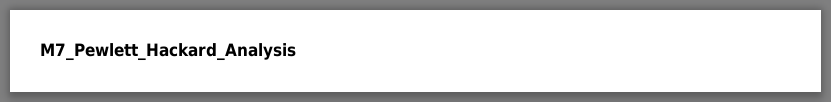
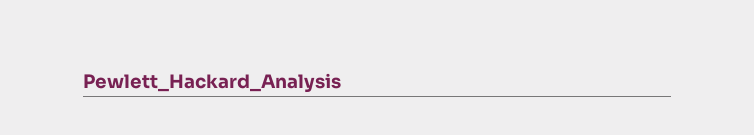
- M7_Pewlett_Hackard_Analysis
+ Pewlett_Hackard_Analysis

